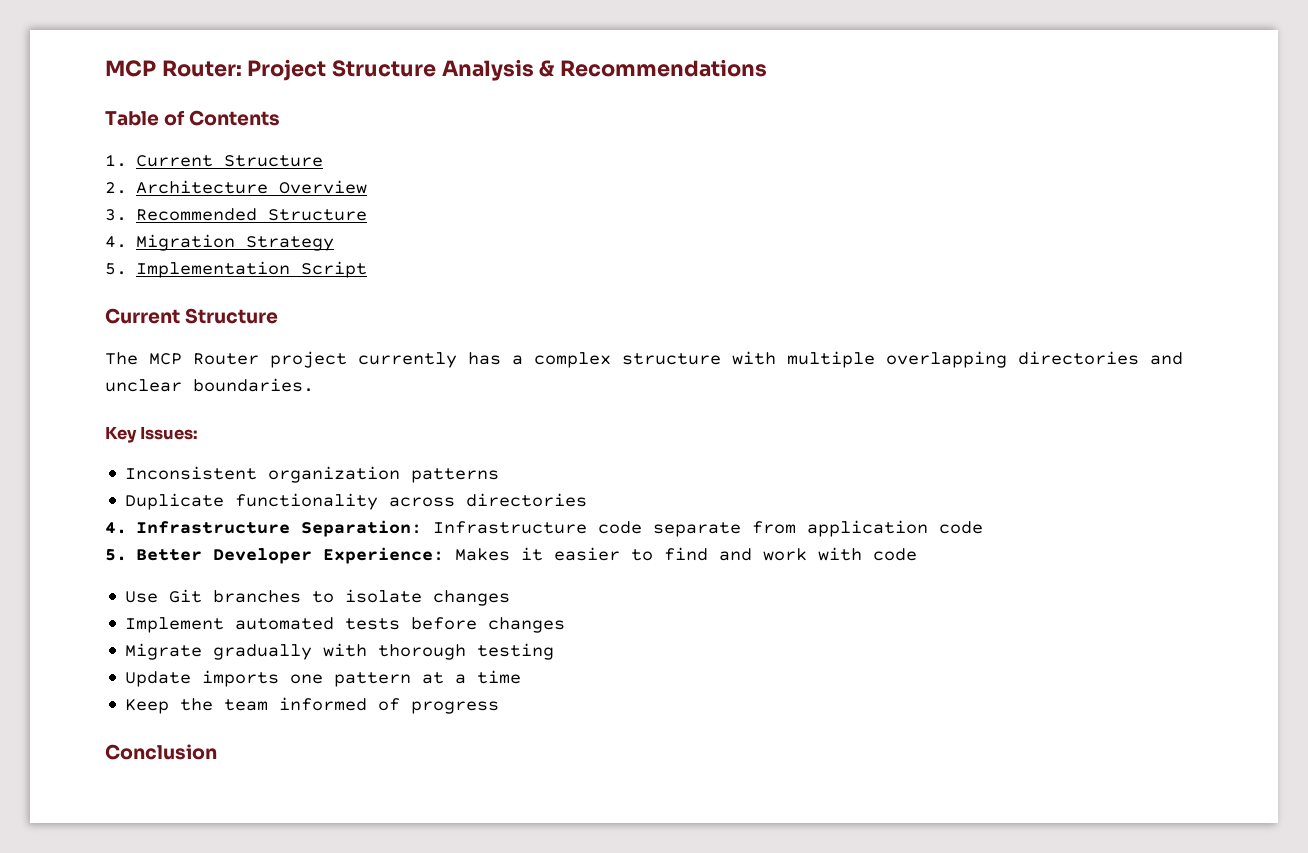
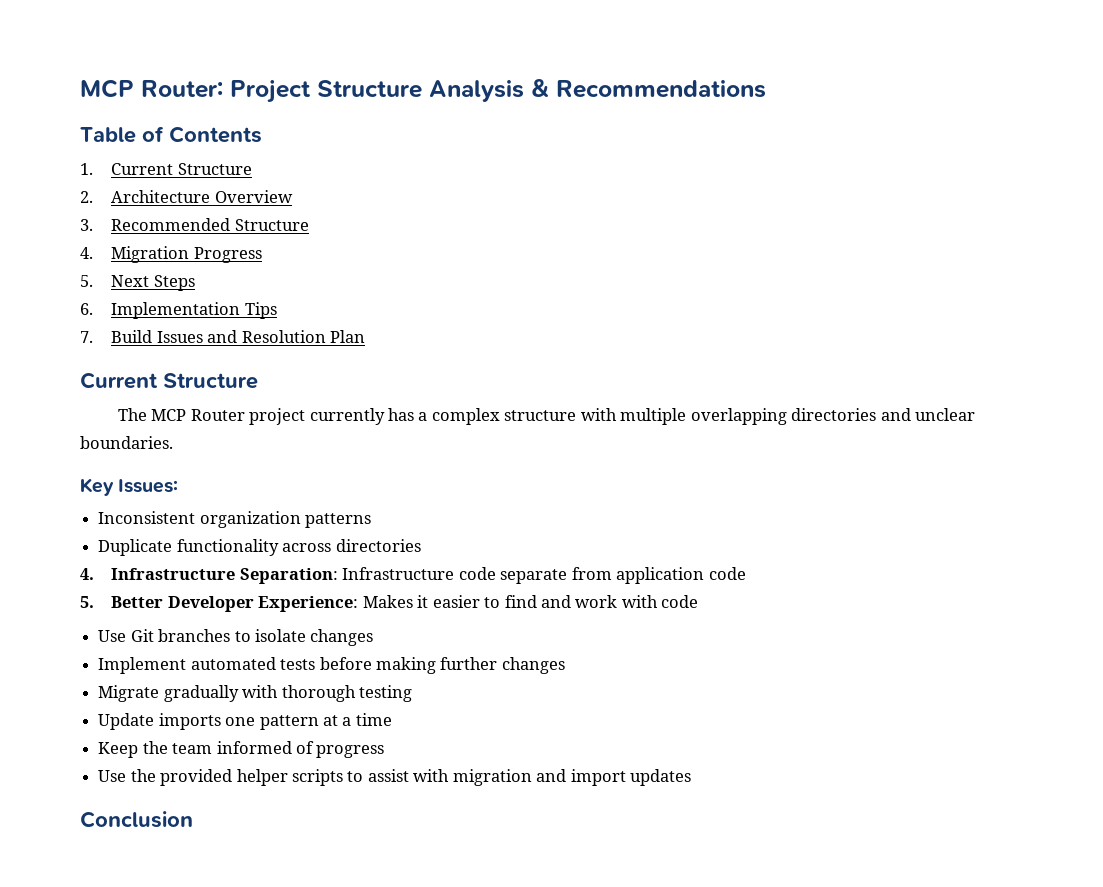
- 4. Migration Strategy
- 5. Implementation Script
+ 4. Migration Progress
+ 5. Next Steps
+ 6. Implementation Tips
+ 7. Build Issues and Resolution Plan
- Implement automated tests before changes
+ Implement automated tests before making further changes
+ Use the provided helper scripts to assist with migration and import updates

